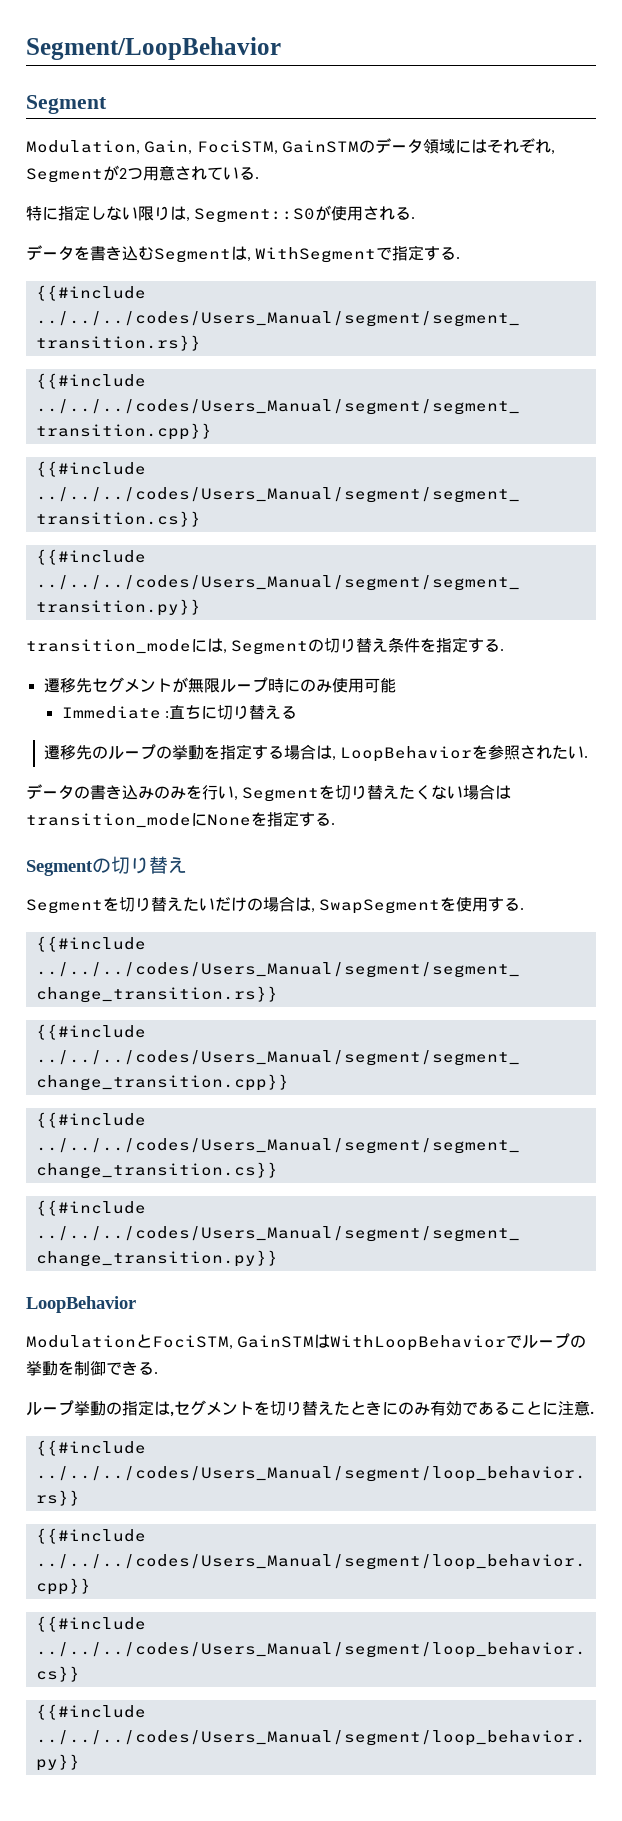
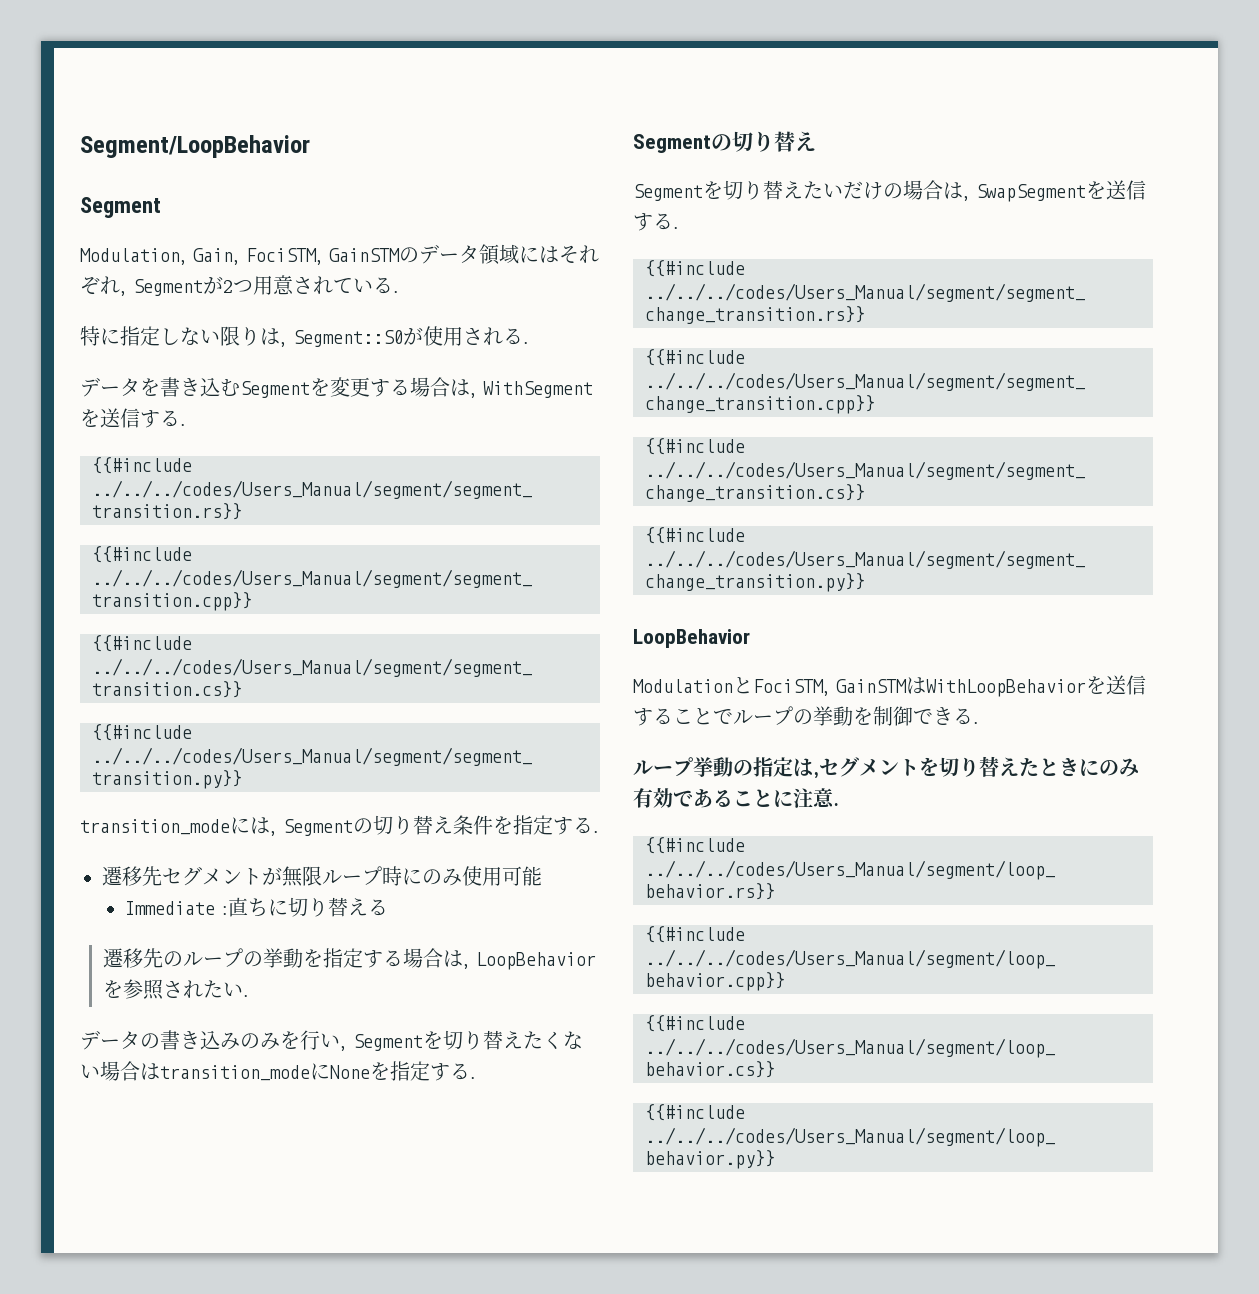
- データを書き込むSegmentは, WithSegmentで指定する.
+ データを書き込むSegmentを変更する場合は, WithSegmentを送信する.
- Segmentを切り替えたいだけの場合は, SwapSegmentを使用する.
+ Segmentを切り替えたいだけの場合は, SwapSegmentを送信する.
- ModulationとFociSTM, GainSTMはWithLoopBehaviorでループの挙動を制御できる.
+ ModulationとFociSTM, GainSTMはWithLoopBehaviorを送信することでループの挙動を制御できる.

